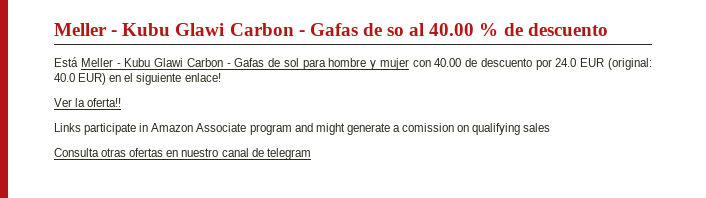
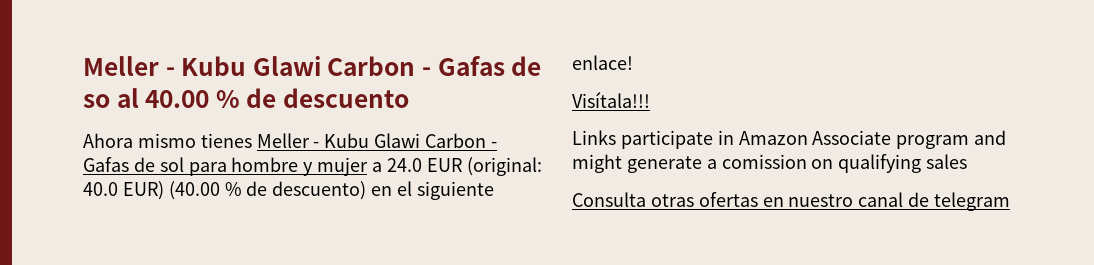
- Está Meller - Kubu Glawi Carbon - Gafas de sol para hombre y mujer con 40.00 de descuento por 24.0 EUR (original: 40.0 EUR) en el siguiente enlace!
+ Ahora mismo tienes Meller - Kubu Glawi Carbon - Gafas de sol para hombre y mujer a 24.0 EUR (original: 40.0 EUR) (40.00 % de descuento) en el siguiente enlace!
- Ver la oferta!!
+ Visítala!!!

